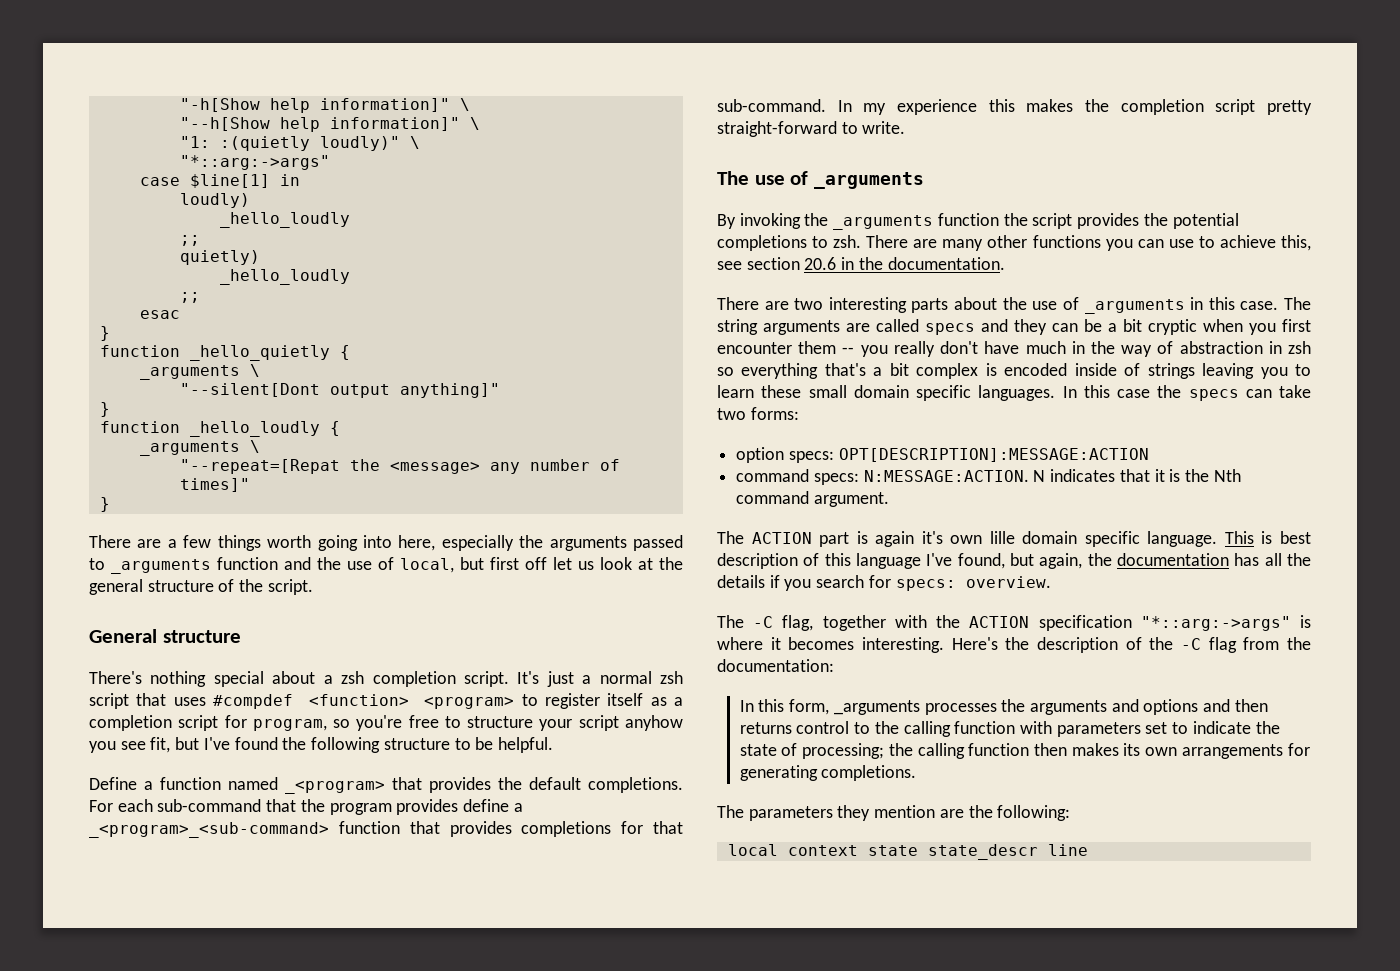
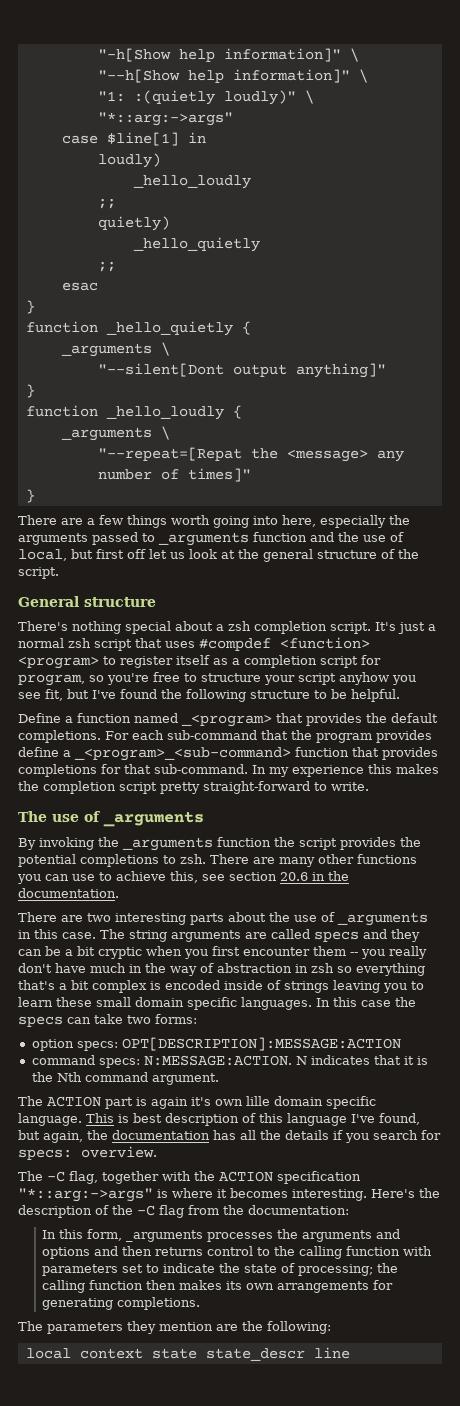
  quietly)
- _hello_loudly
+ _hello_quietly

